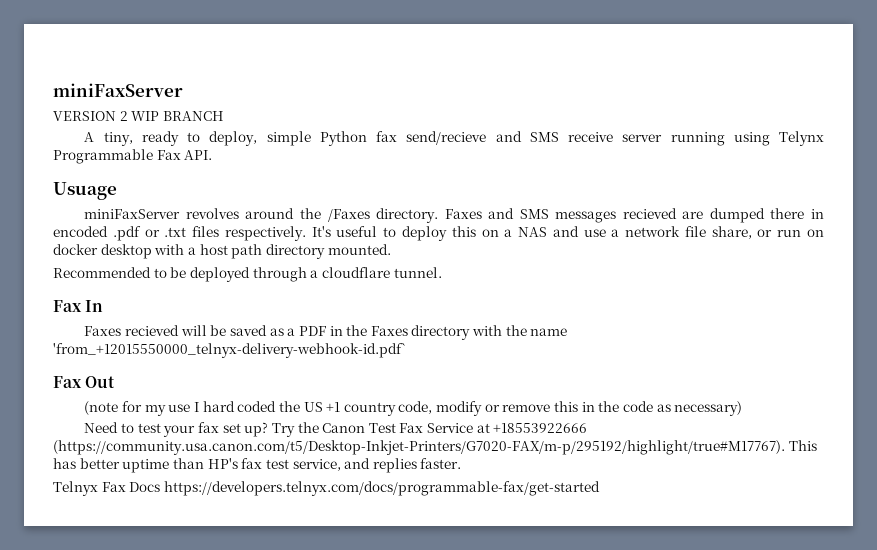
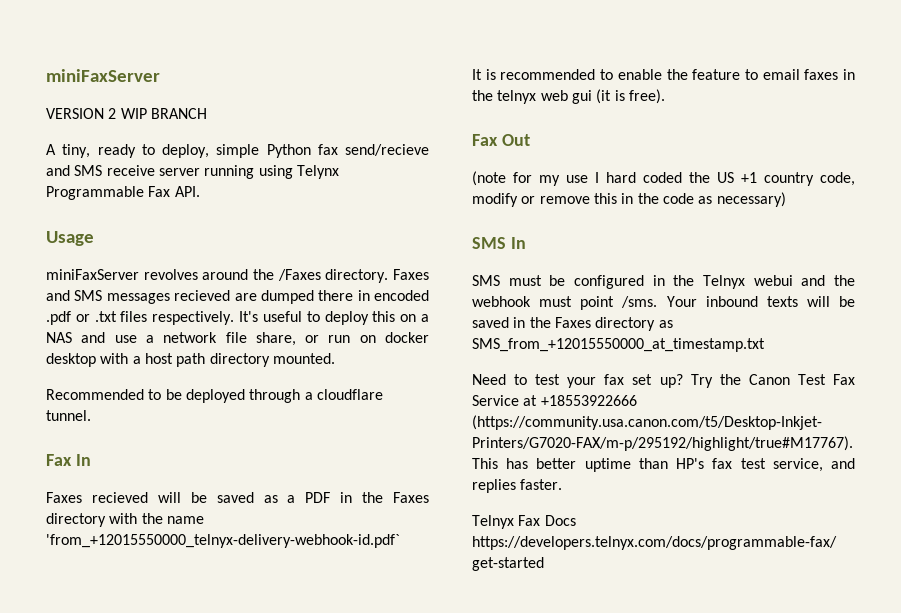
- Usuage
+ Usage
+ It is recommended to enable the feature to email faxes in the telnyx web gui (it is free).
+ SMS In
+ SMS must be configured in the Telnyx webui and the webhook must point /sms. Your inbound texts will be saved in the Faxes directory as SMS_from_+12015550000_at_timestamp.txt

